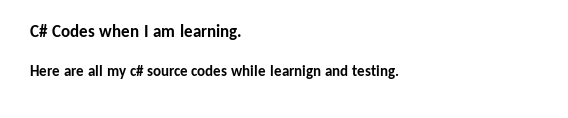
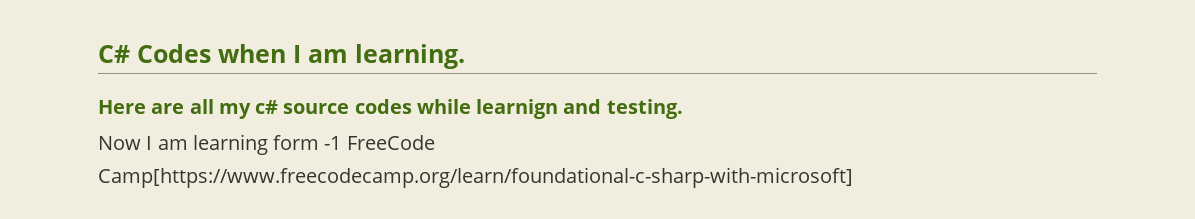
+ Now I am learning form -1 FreeCode Camp[https://www.freecodecamp.org/learn/foundational-c-sharp-with-microsoft]

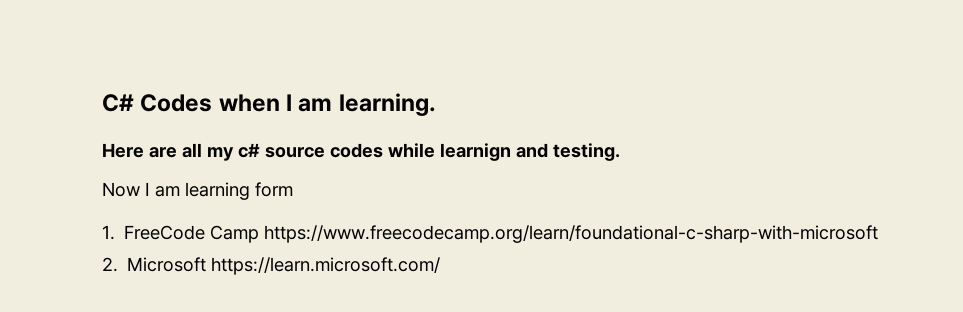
- Now I am learning form -1 FreeCode Camp[https://www.freecodecamp.org/learn/foundational-c-sharp-with-microsoft]
+ Now I am learning form
+ 1. FreeCode Camp https://www.freecodecamp.org/learn/foundational-c-sharp-with-microsoft
+ 2. Microsoft https://learn.microsoft.com/

